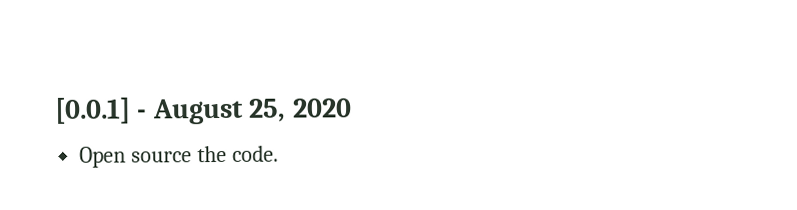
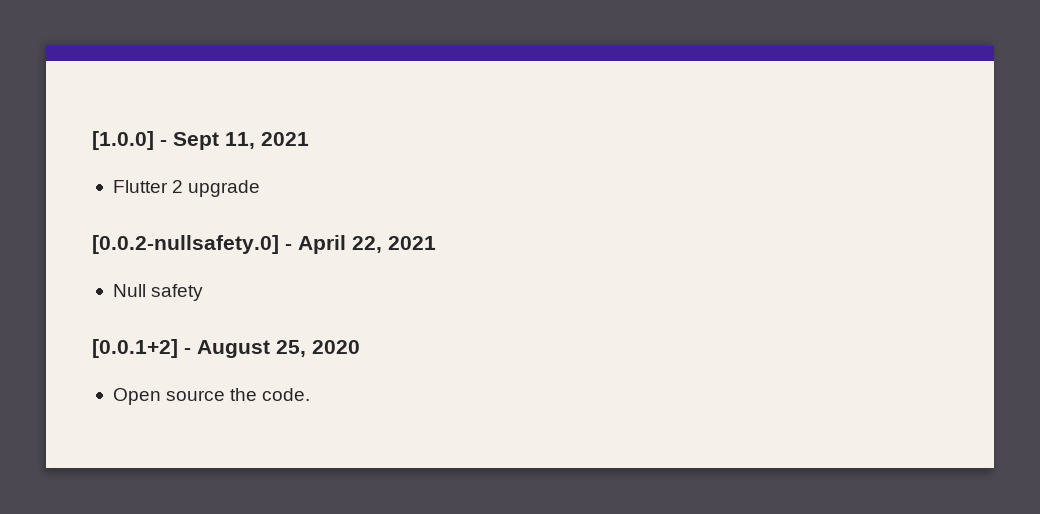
- [0.0.1] - August 25, 2020
+ [1.0.0] - Sept 11, 2021
+ Flutter 2 upgrade
+ [0.0.2-nullsafety.0] - April 22, 2021
+ Null safety
+ [0.0.1+2] - August 25, 2020

